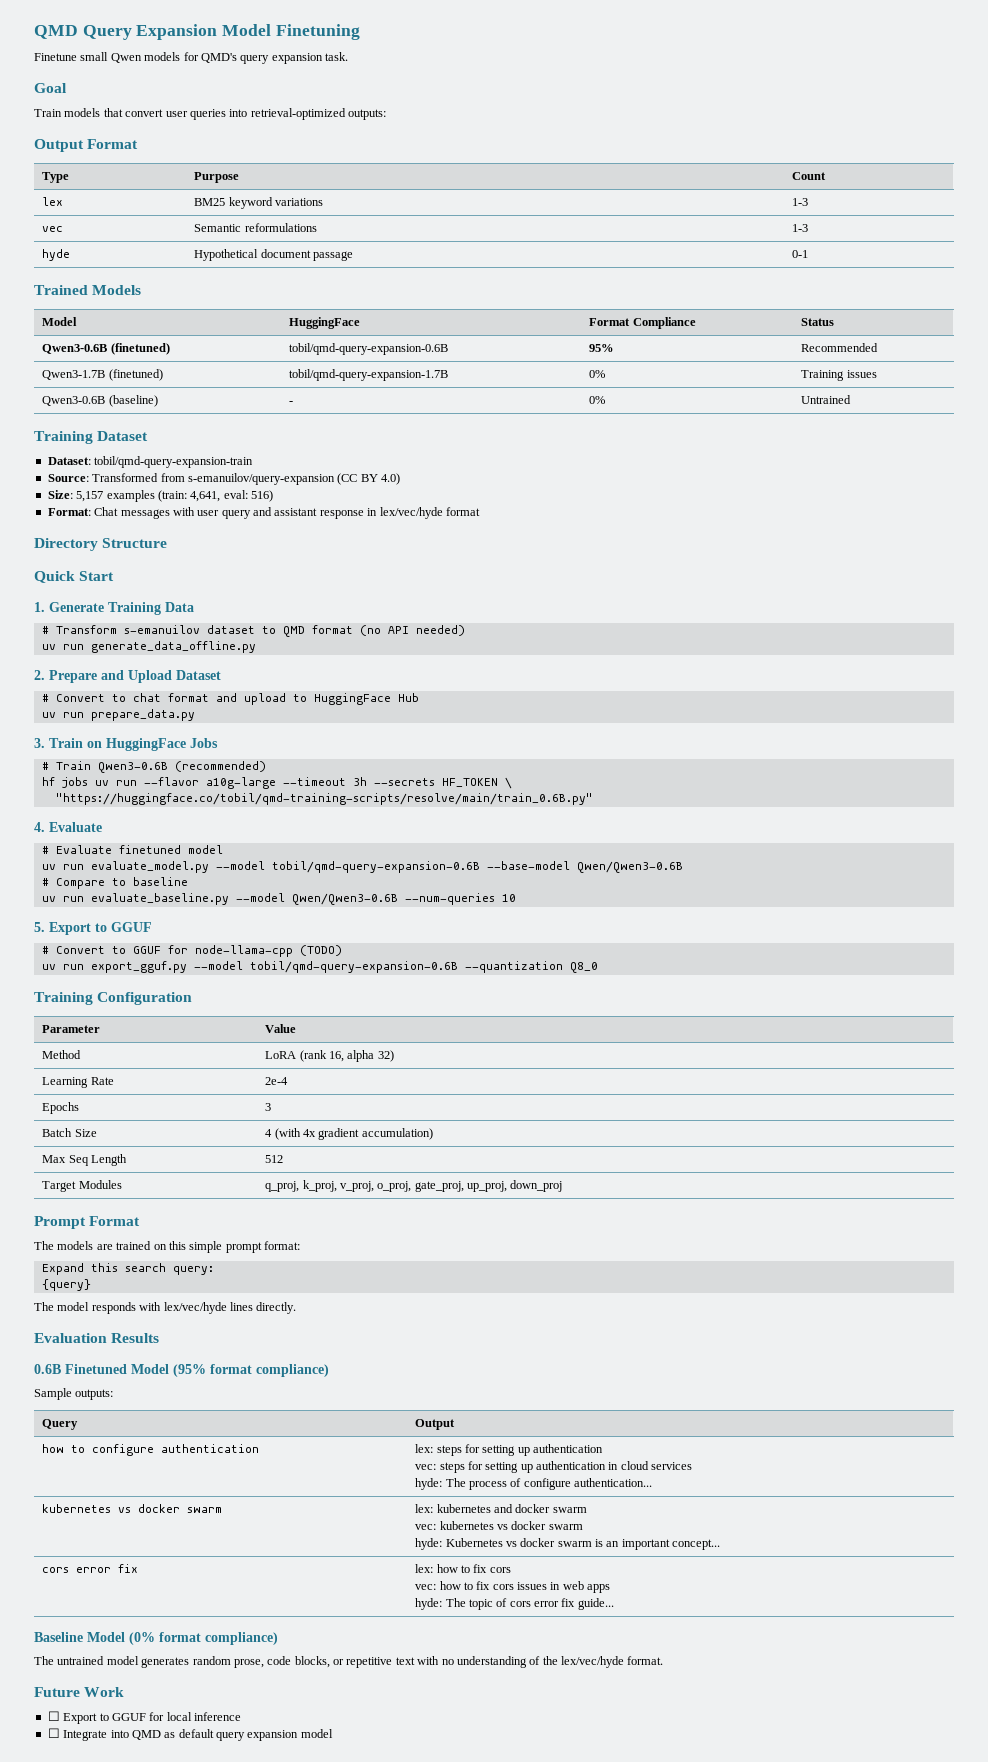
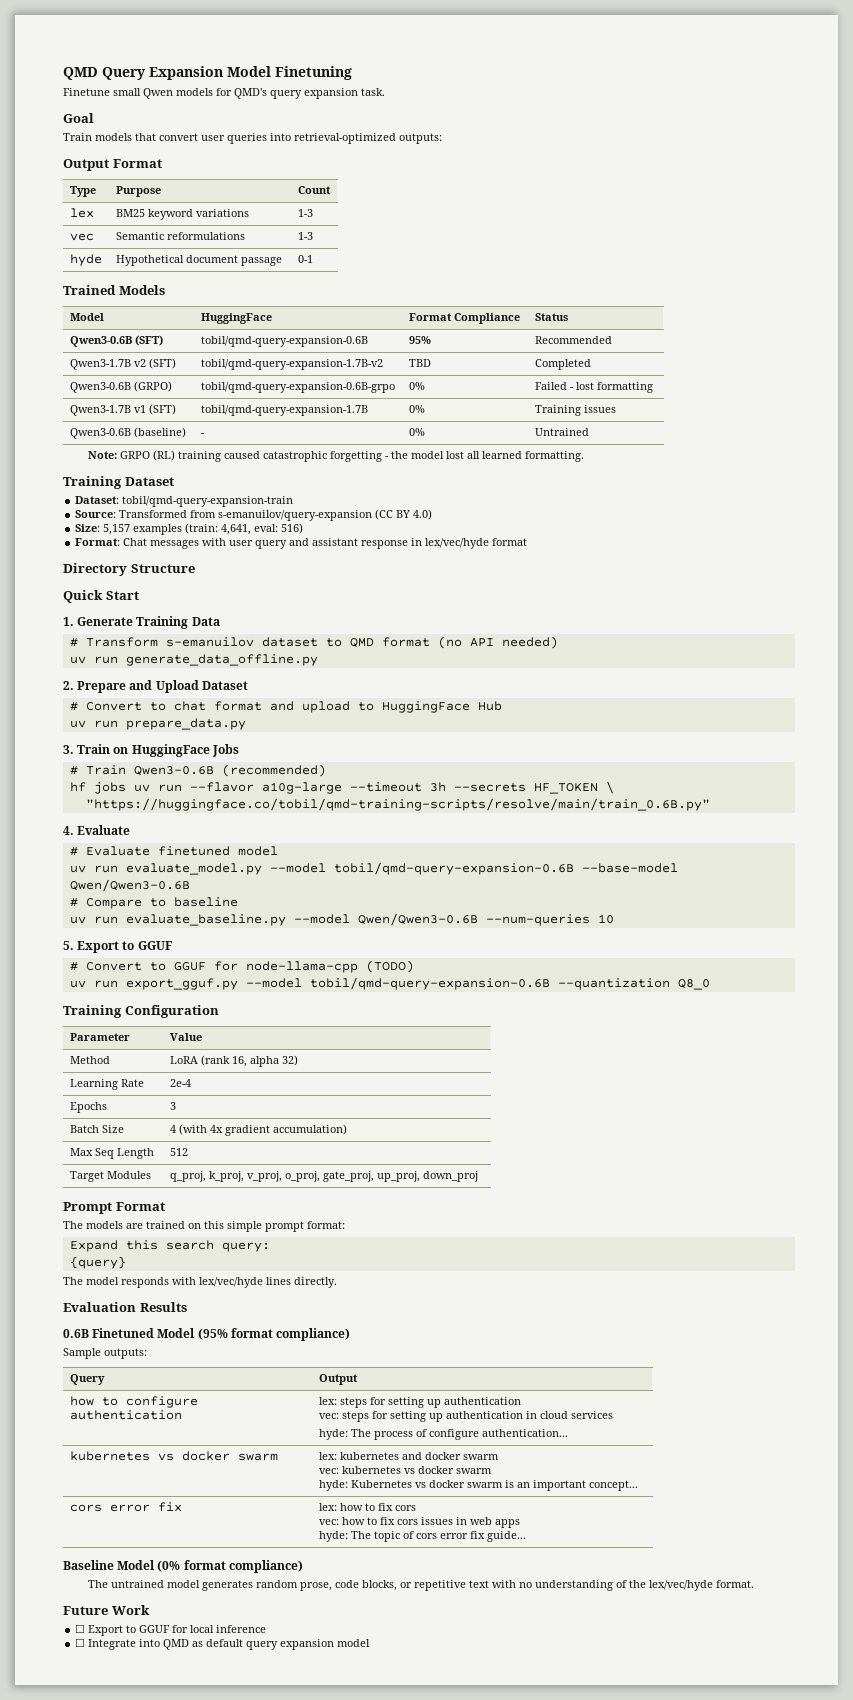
- Qwen3-0.6B (finetuned) | tobil/qmd-query-expansion-0.6B | 95% | Recommended
+ Qwen3-0.6B (SFT) | tobil/qmd-query-expansion-0.6B | 95% | Recommended
- Qwen3-1.7B (finetuned) | tobil/qmd-query-expansion-1.7B | 0% | Training issues
+ Qwen3-1.7B v2 (SFT) | tobil/qmd-query-expansion-1.7B-v2 | TBD | Completed
+ Qwen3-0.6B (GRPO) | tobil/qmd-query-expansion-0.6B-grpo | 0% | Failed - lost formatting
+ Qwen3-1.7B v1 (SFT) | tobil/qmd-query-expansion-1.7B | 0% | Training issues
+ Note: GRPO (RL) training caused catastrophic forgetting - the model lost all learned formatting.

